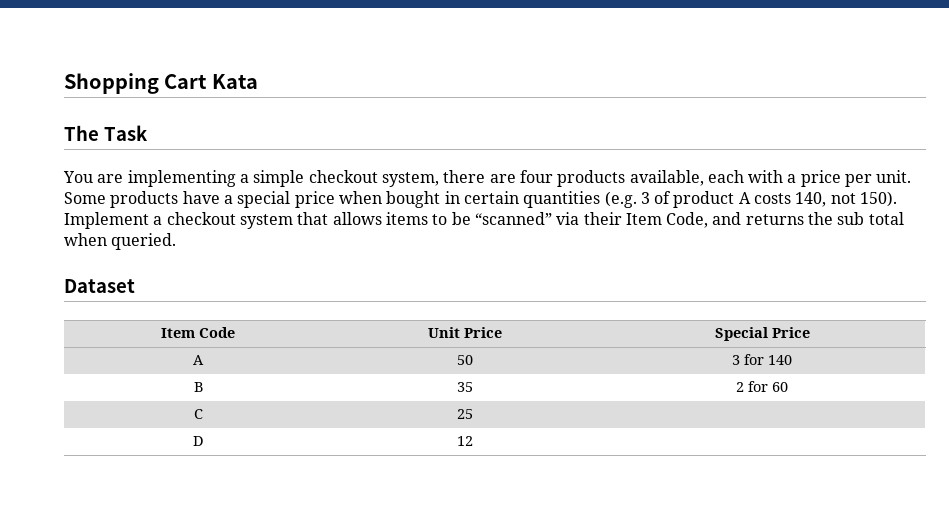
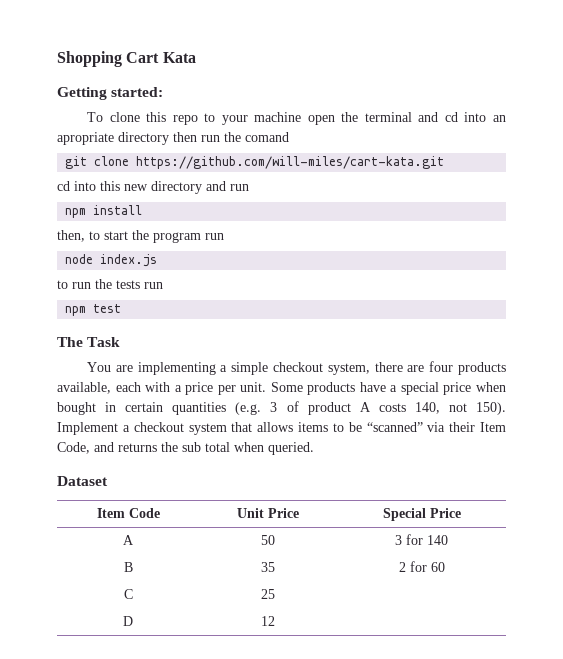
+ Getting started:
+ To clone this repo to your machine open the terminal and cd into an apropriate directory then run the comand
+ git clone https://github.com/will-miles/cart-kata.git
+ cd into this new directory and run
+ npm install
+ then, to start the program run
+ node index.js
+ to run the tests run
+ npm test

